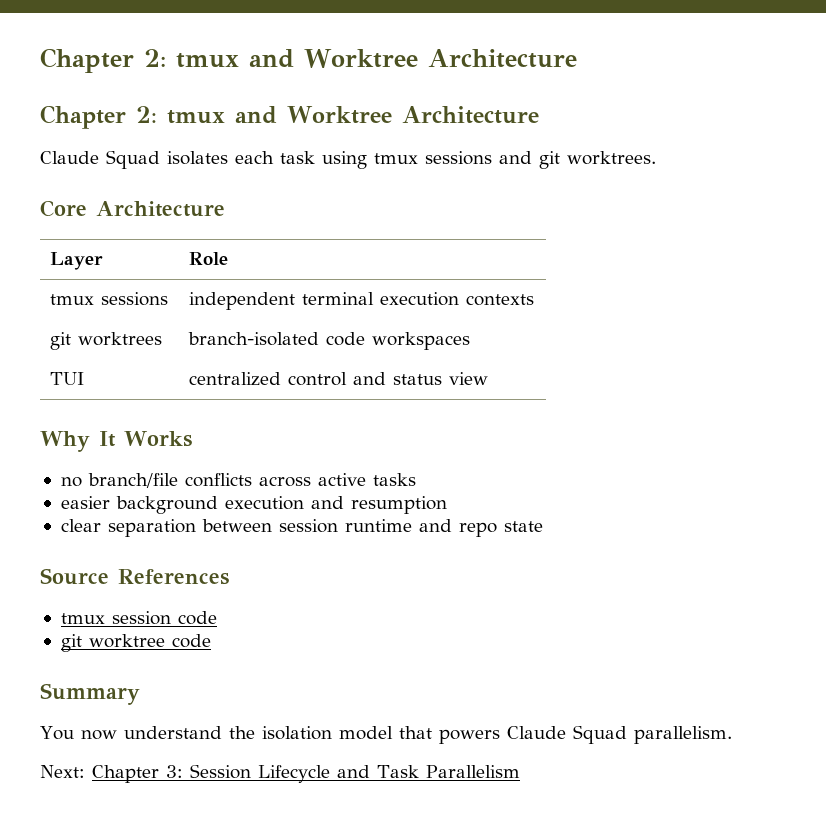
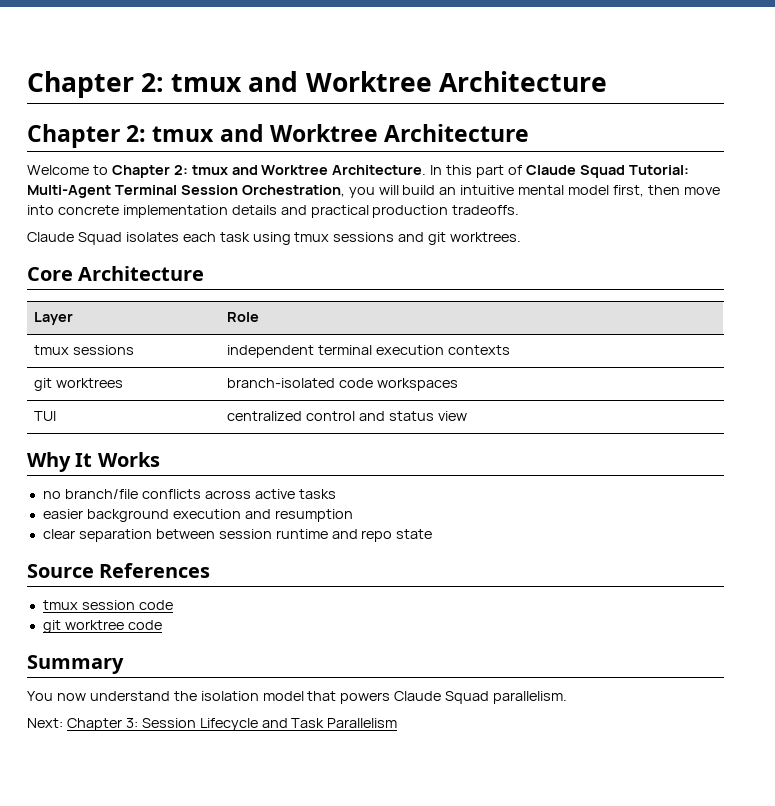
+ Welcome to Chapter 2: tmux and Worktree Architecture. In this part of Claude Squad Tutorial: Multi-Agent Terminal Session Orchestration, you will build an intuitive mental model first, then move into concrete implementation details and practical production tradeoffs.

